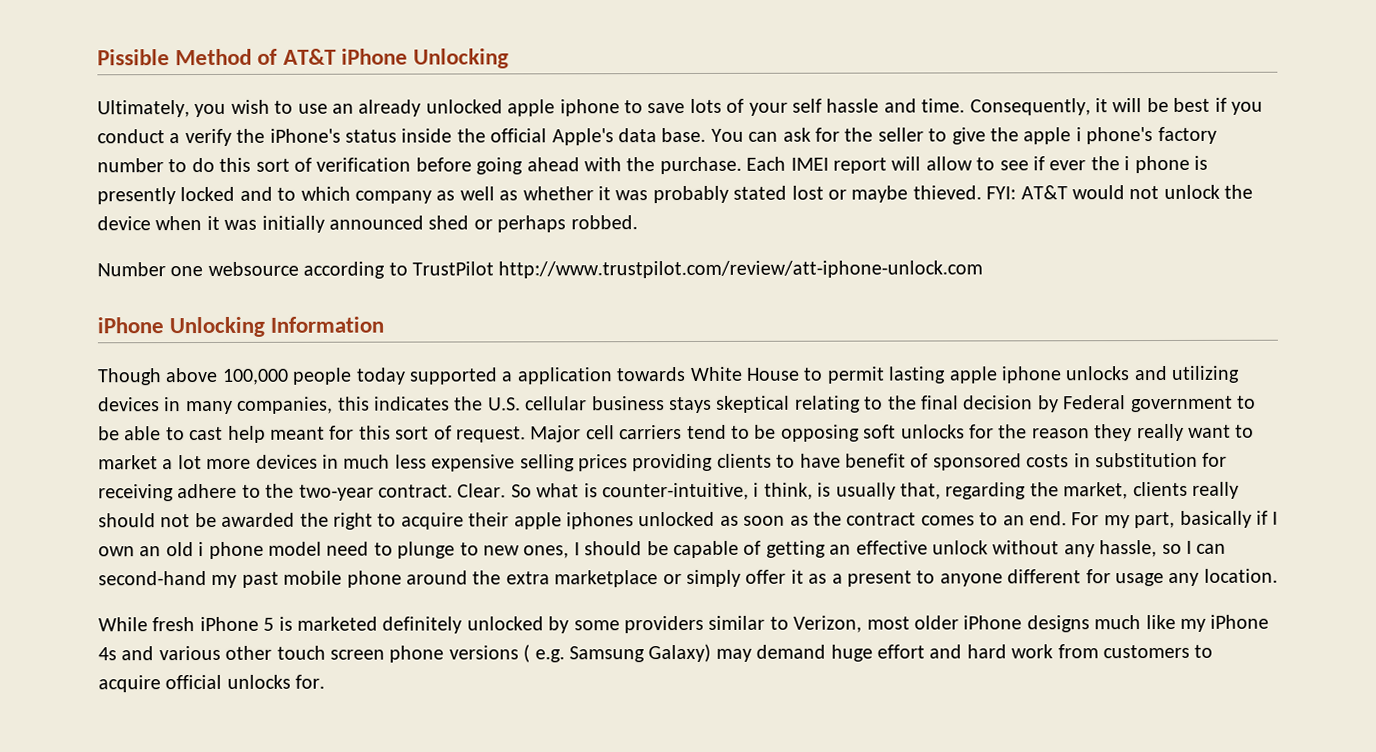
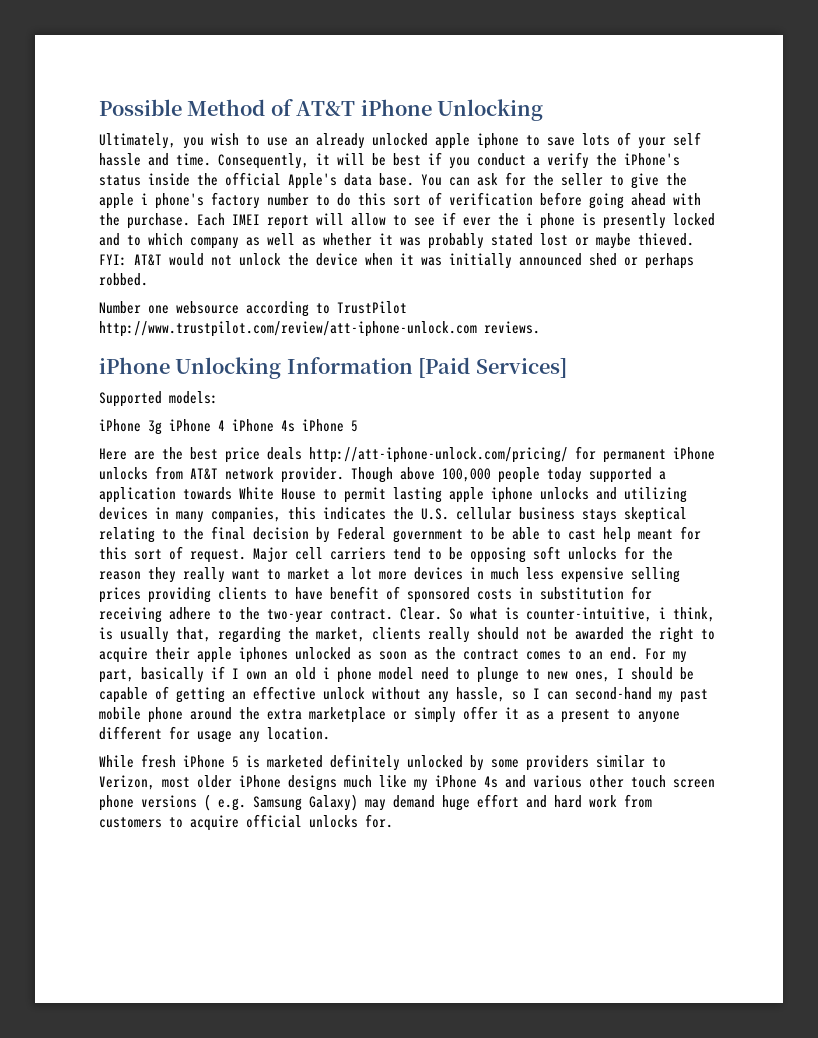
- Pissible Method of AT&T iPhone Unlocking
+ Possible Method of AT&T iPhone Unlocking
- Number one websource according to TrustPilot http://www.trustpilot.com/review/att-iphone-unlock.com
+ Number one websource according to TrustPilot http://www.trustpilot.com/review/att-iphone-unlock.com reviews.
- iPhone Unlocking Information
- Though above 100,000 people today supported a application towards White House to permit lasting apple iphone unlocks and utilizing devices in many companies, this indicates the U.S. cellular business stays skeptical relating to the final decision by Federal government to be able to cast help meant for this sort of request.
+ iPhone Unlocking Information [Paid Services]
+ Supported models:
+ iPhone 3g iPhone 4 iPhone 4s iPhone 5
+ Here are the best price deals http://att-iphone-unlock.com/pricing/ for permanent iPhone unlocks from AT&T network provider. Though above 100,000 people today supported a application towards White House to permit lasting apple iphone unlocks and utilizing devices in many companies, this indicates the U.S. cellular business stays skeptical relating to the final decision by Federal government to be able to cast help meant for this sort of request.

